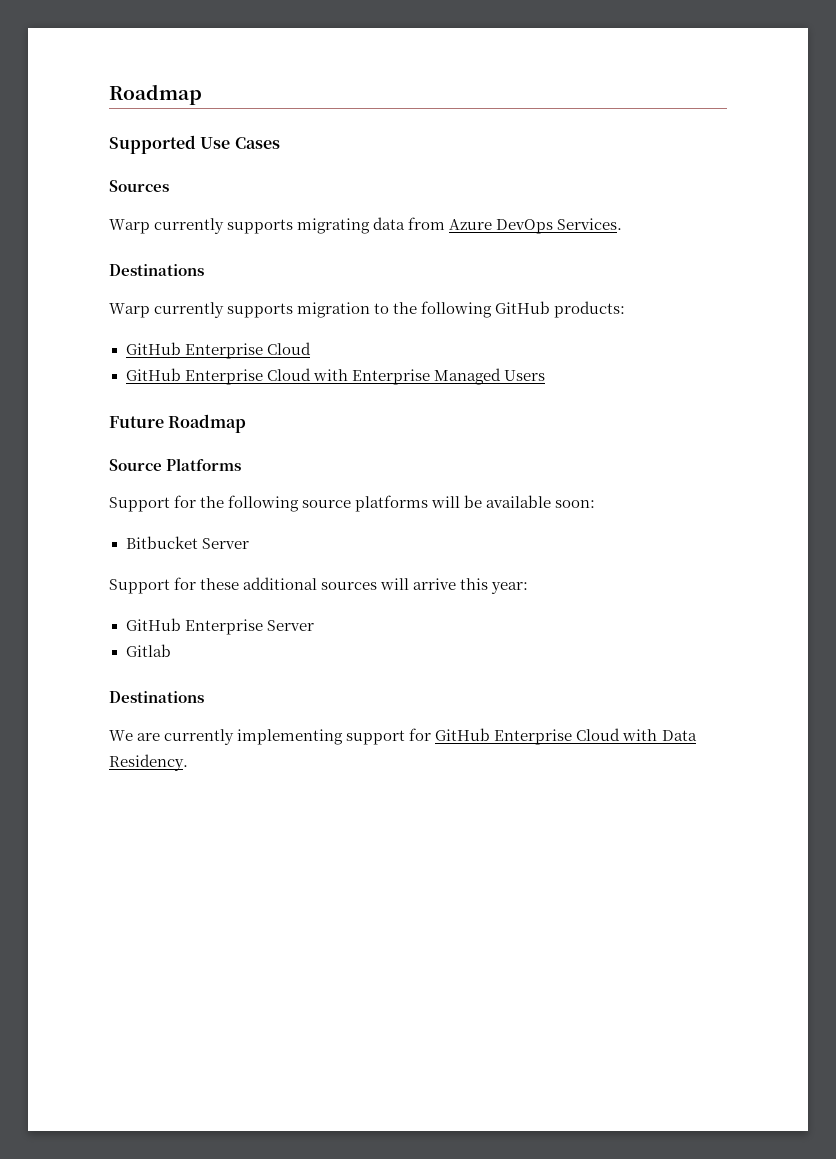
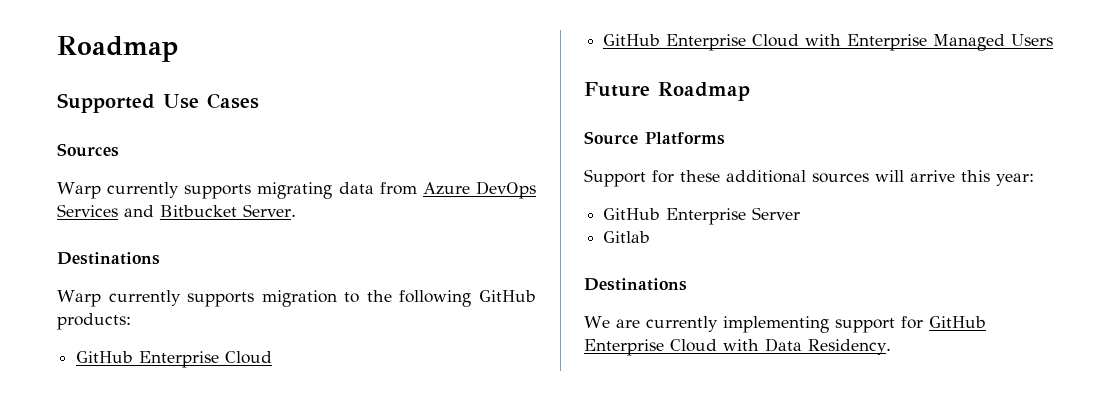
- Warp currently supports migrating data from Azure DevOps Services.
+ Warp currently supports migrating data from Azure DevOps Services and Bitbucket Server.
- Support for the following source platforms will be available soon:
- Bitbucket Server

